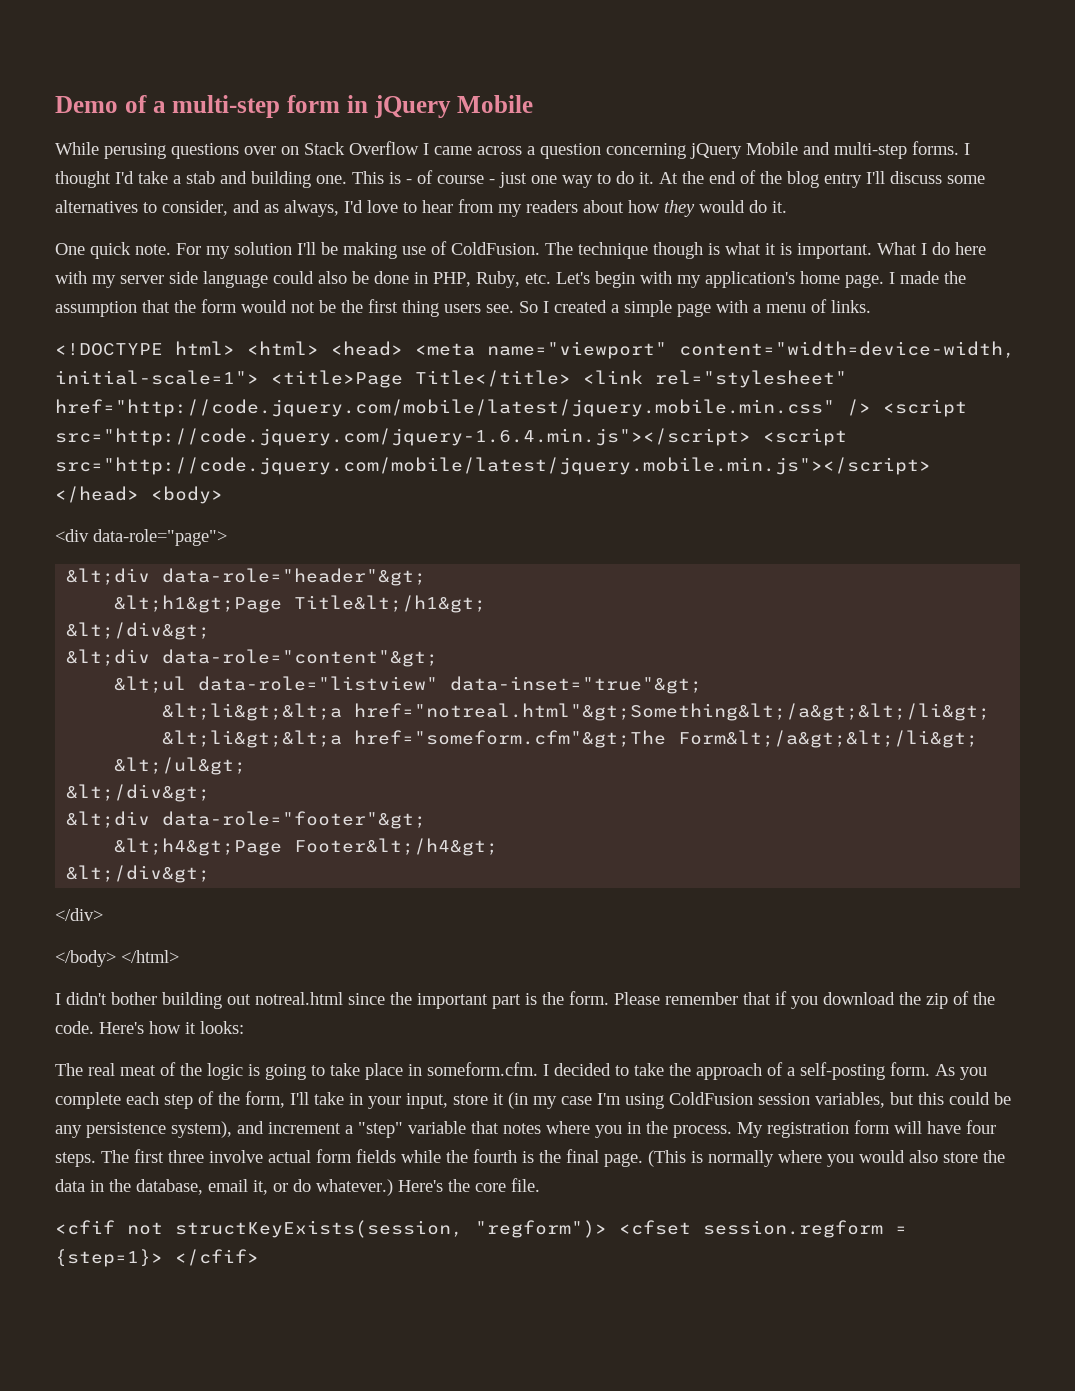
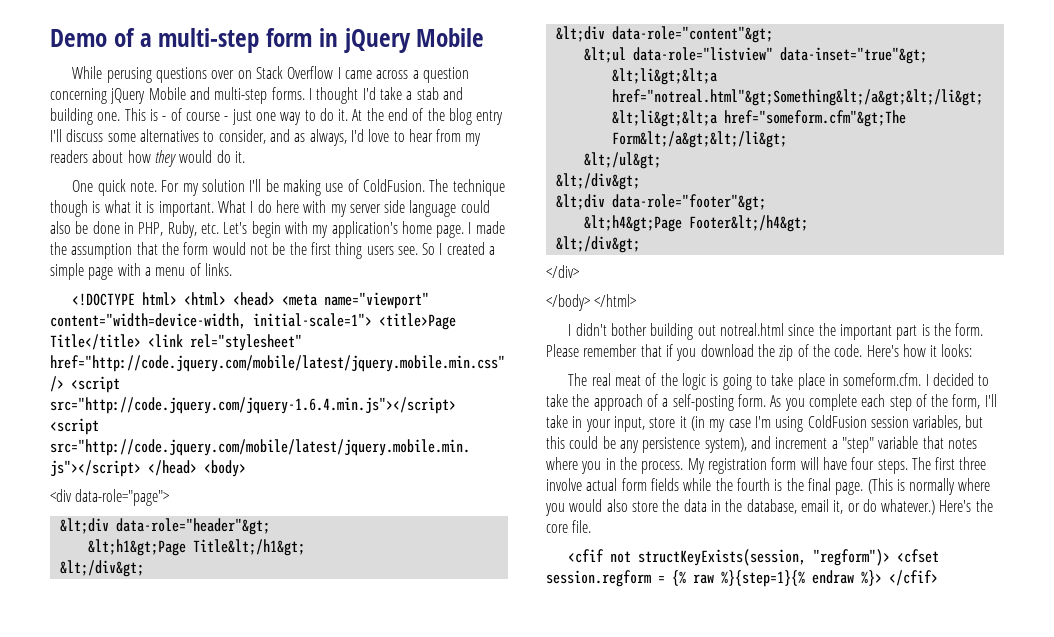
- <cfif not structKeyExists(session, "regform")> <cfset session.regform = {step=1}> </cfif>
+ <cfif not structKeyExists(session, "regform")> <cfset session.regform = {% raw %}{step=1}{% endraw %}> </cfif>

